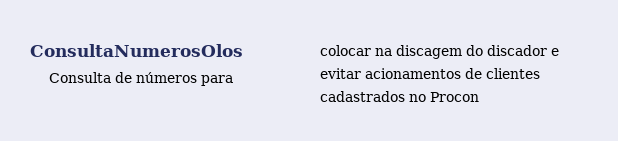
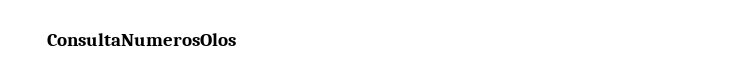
- Consulta de números para colocar na discagem do discador e evitar acionamentos de clientes cadastrados no Procon

